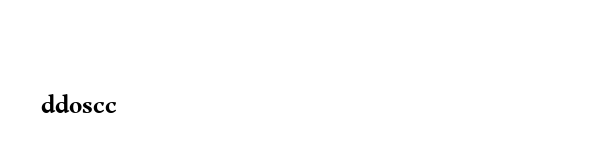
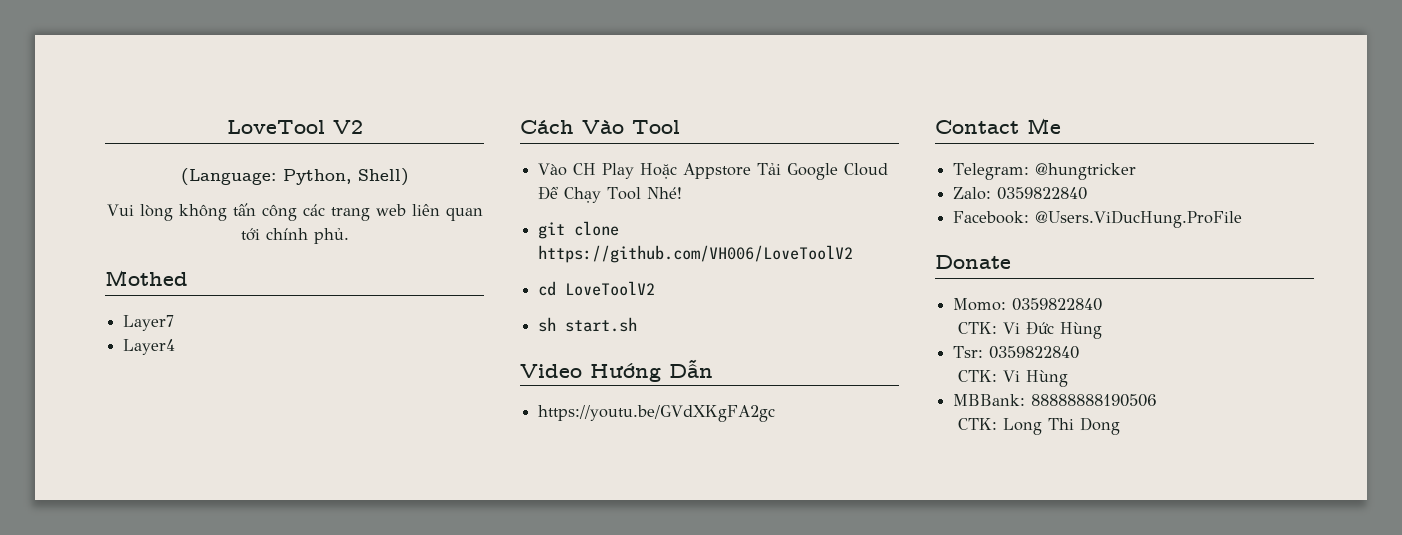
- ddoscc
+ LoveTool V2
+ (Language: Python, Shell)
+ Vui lòng không tấn công các trang web liên quan tới chính phủ.
+ Mothed
+ Layer7
+ Layer4
+ Cách Vào Tool
+ Vào CH Play Hoặc Appstore Tải Google Cloud Để Chạy Tool Nhé!
+ git clone https://github.com/VH006/LoveToolV2
+ cd LoveToolV2
+ sh start.sh
+ Video Hướng Dẫn
+ https://youtu.be/GVdXKgFA2gc
+ Contact Me
+ Telegram: @hungtricker
+ Zalo: 0359822840
+ Facebook: @Users.ViDucHung.ProFile
+ Donate
+ Momo: 0359822840
+ CTK: Vi Đức Hùng
+ Tsr: 0359822840
+ CTK: Vi Hùng
+ MBBank: 88888888190506
+ CTK: Long Thi Dong

